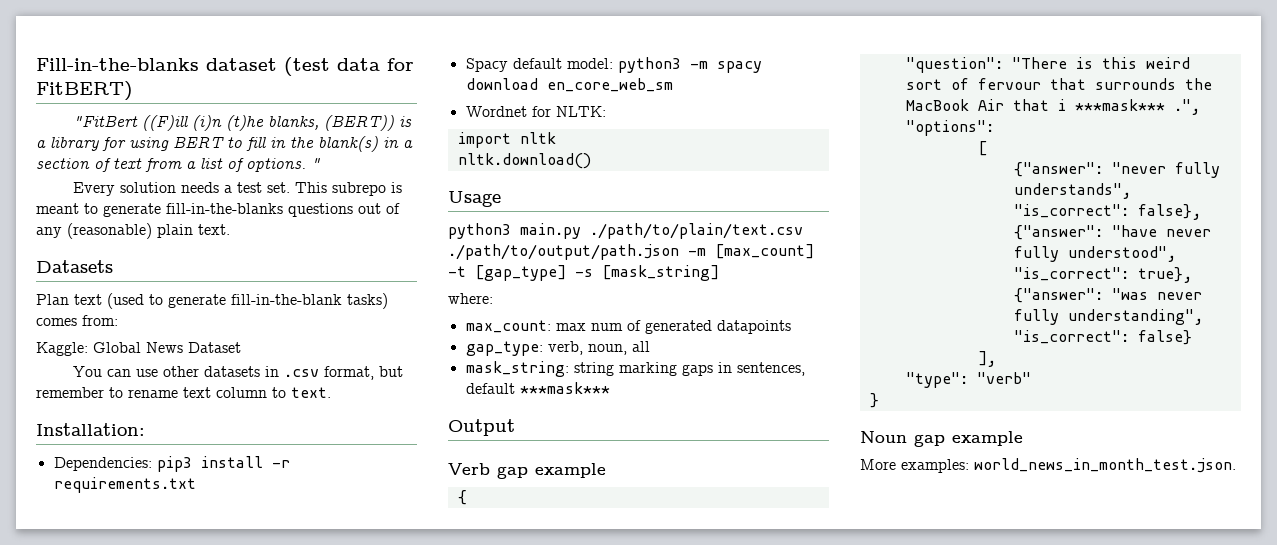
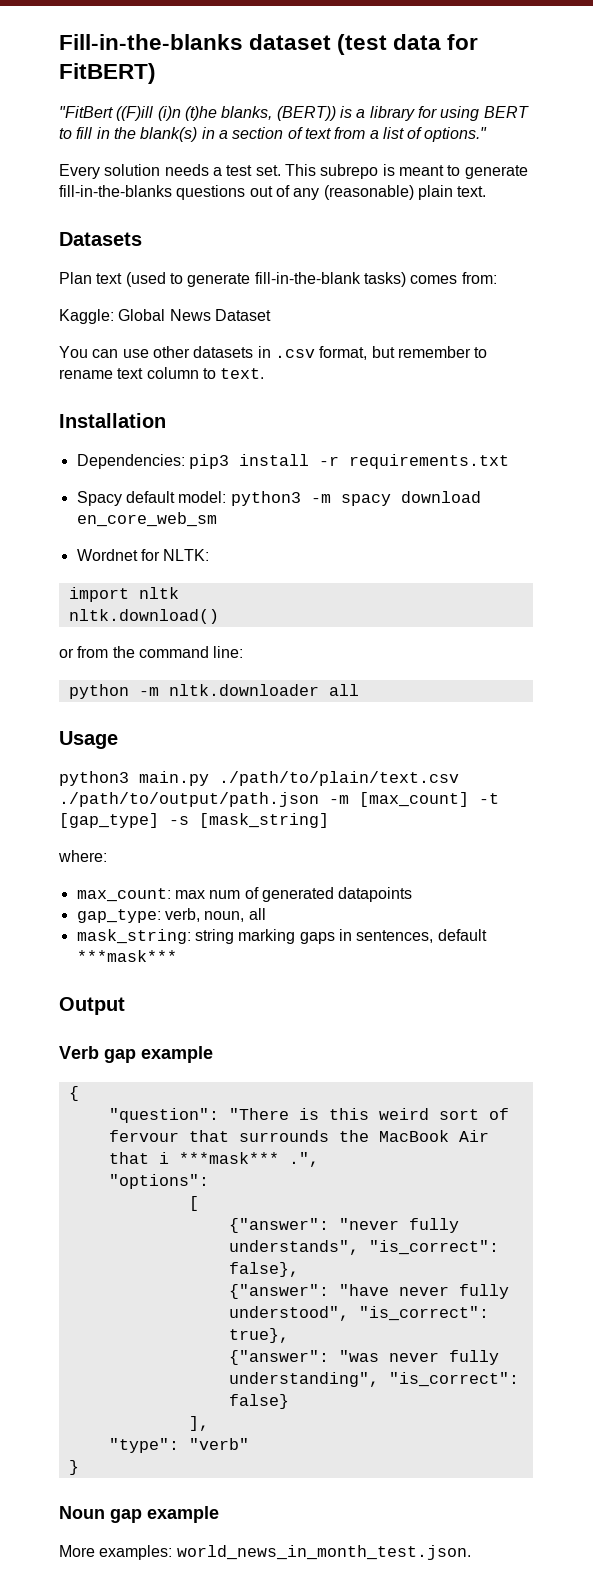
- "FitBert ((F)ill (i)n (t)he blanks, (BERT)) is a library for using BERT to fill in the blank(s) in a section of text from a list of options. "
+ "FitBert ((F)ill (i)n (t)he blanks, (BERT)) is a library for using BERT to fill in the blank(s) in a section of text from a list of options."
- Installation:
+ Installation
+ or from the command line:
+ python -m nltk.downloader all

